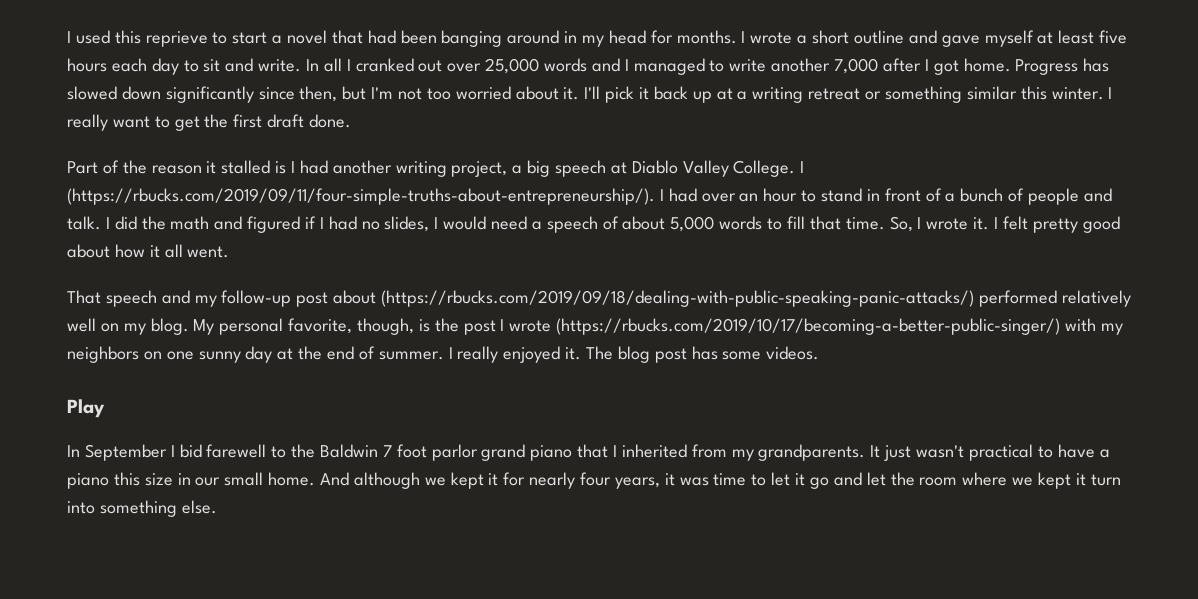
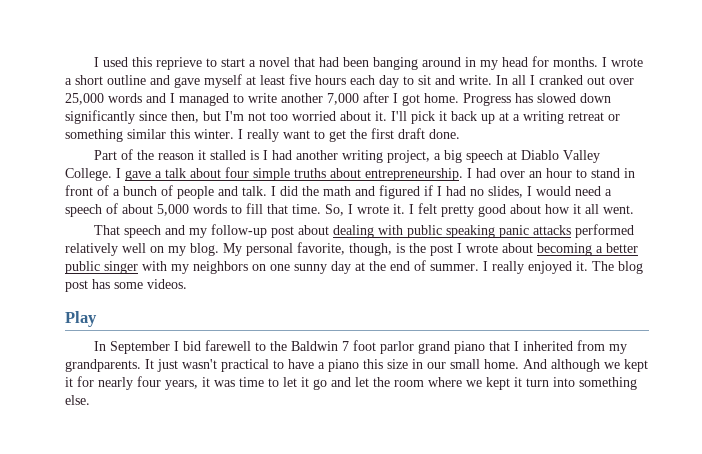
- I (https://rbucks.com/2019/09/11/four-simple-truths-about-entrepreneurship/). I had over an hour to stand in front of a bunch of people and talk.
+ I gave a talk about four simple truths about entrepreneurship. I had over an hour to stand in front of a bunch of people and talk.
- That speech and my follow-up post about (https://rbucks.com/2019/09/18/dealing-with-public-speaking-panic-attacks/) performed relatively well on my blog.
+ That speech and my follow-up post about dealing with public speaking panic attacks performed relatively well on my blog.
- My personal favorite, though, is the post I wrote (https://rbucks.com/2019/10/17/becoming-a-better-public-singer/) with my neighbors on one sunny day at the end of summer.
+ My personal favorite, though, is the post I wrote about becoming a better public singer with my neighbors on one sunny day at the end of summer.

